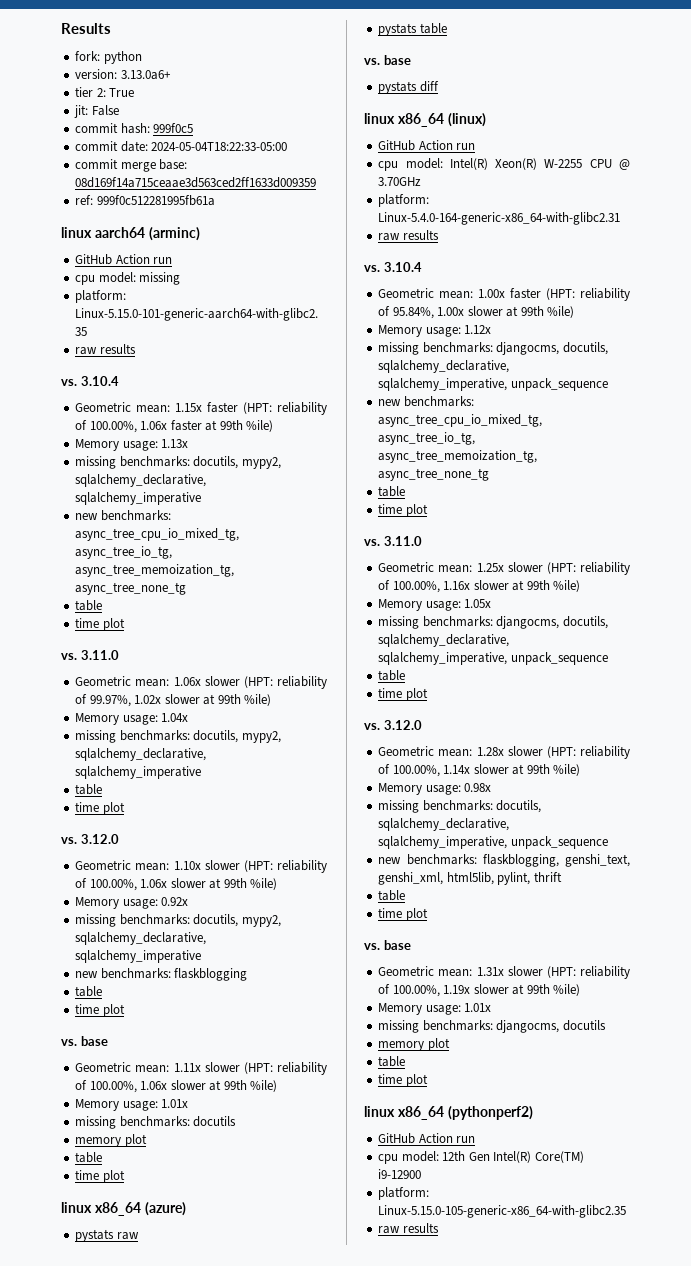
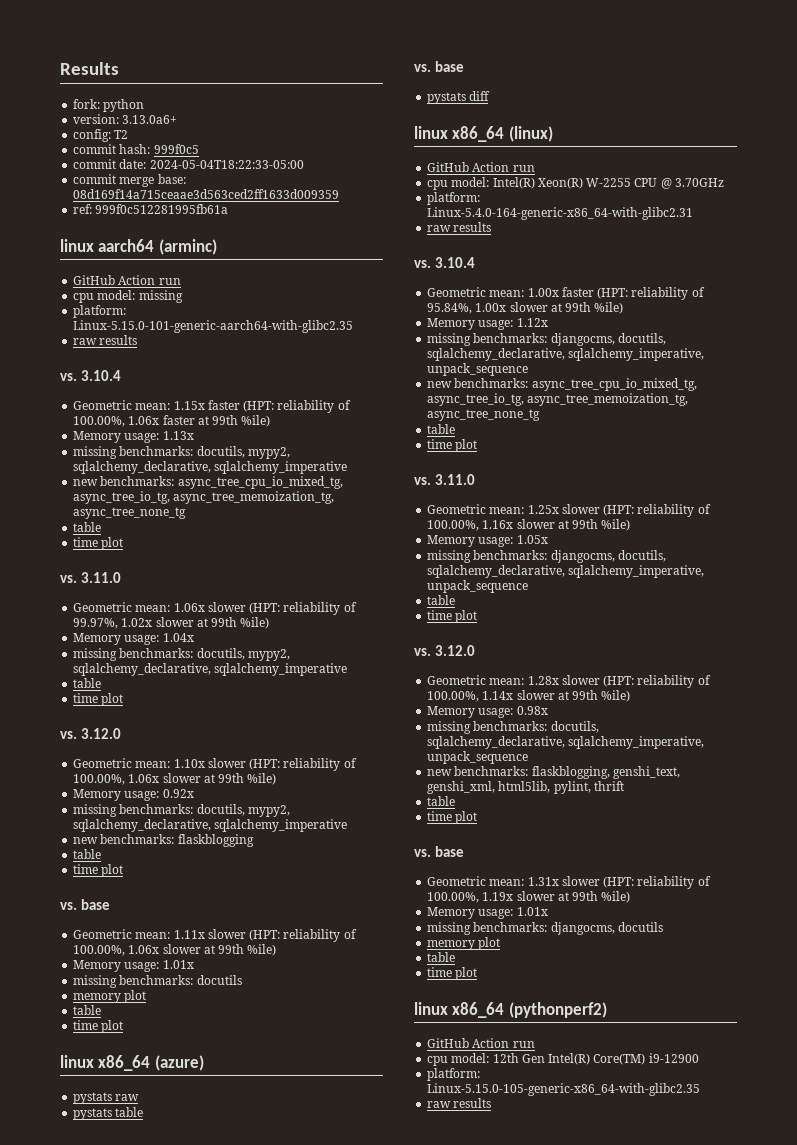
- tier 2: True
- jit: False
+ config: T2

